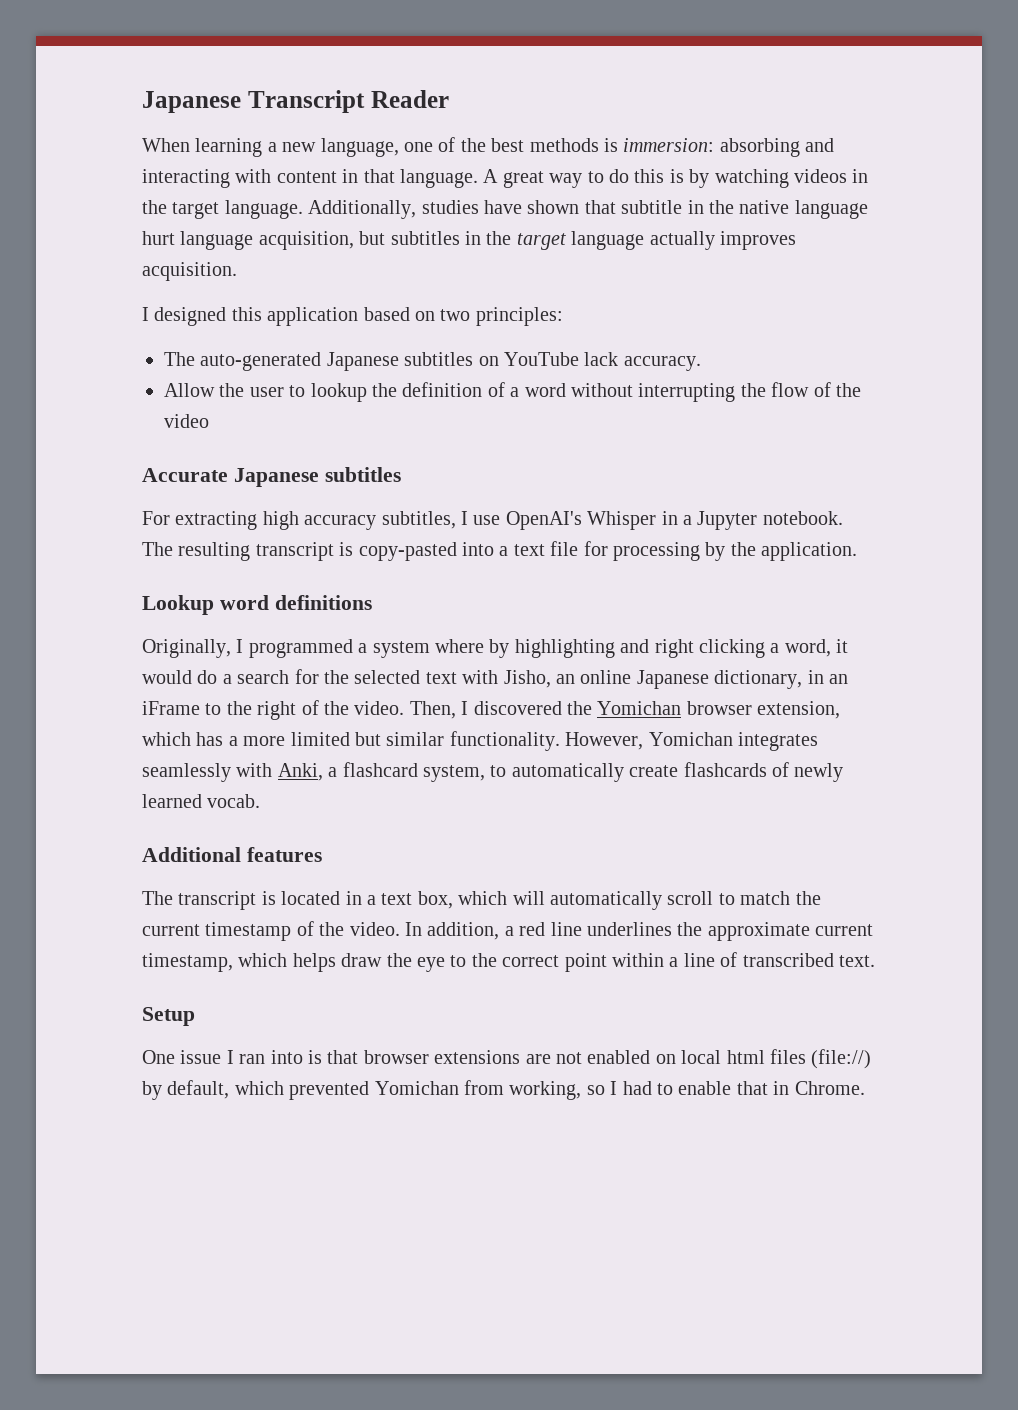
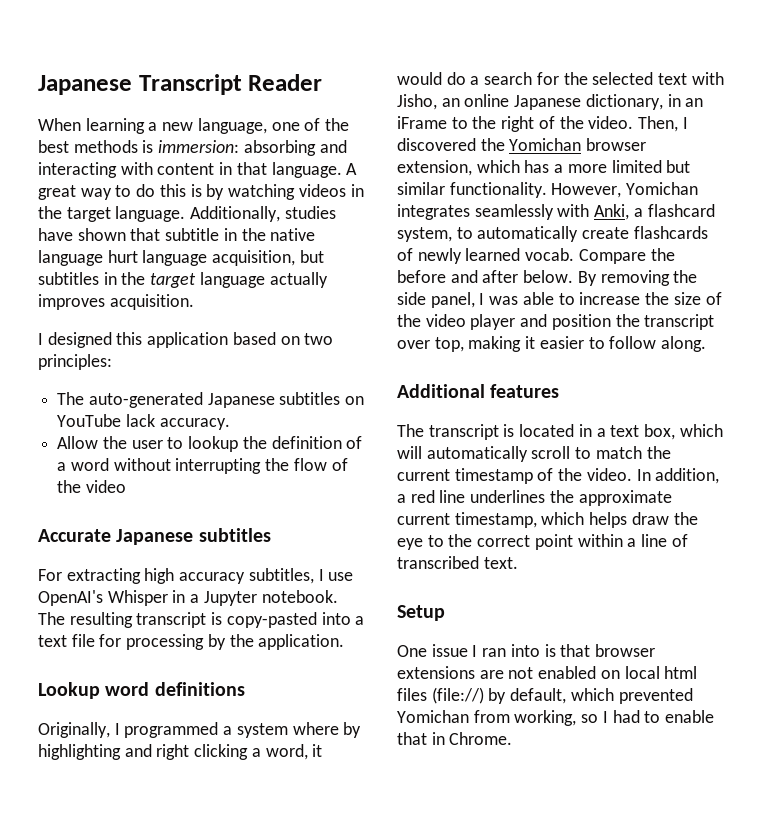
+ Compare the before and after below. By removing the side panel, I was able to increase the size of the video player and position the transcript over top, making it easier to follow along.

